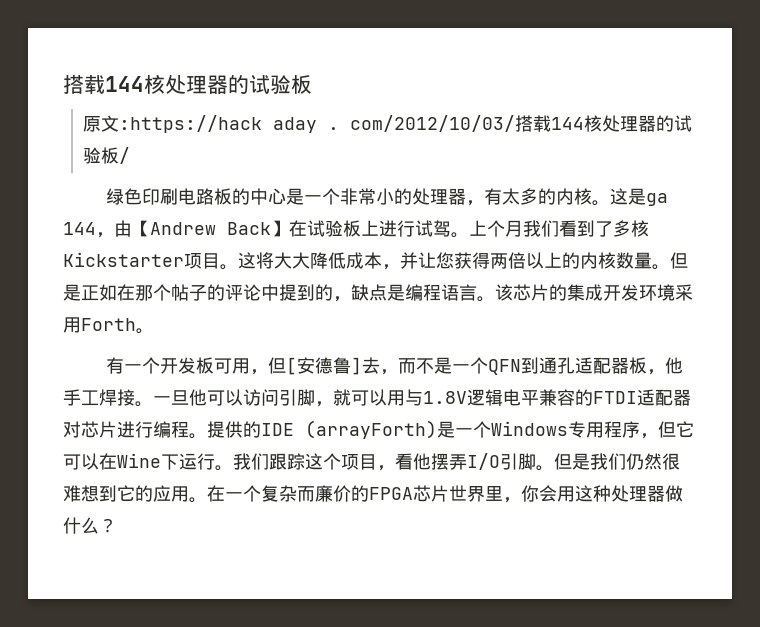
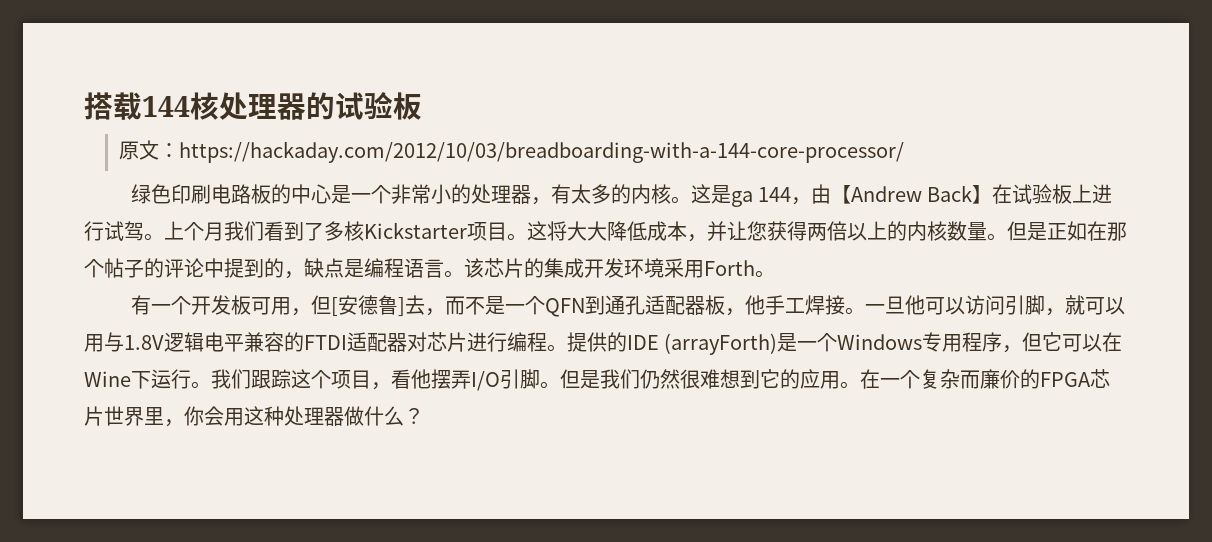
- 原文:https://hack aday . com/2012/10/03/搭载144核处理器的试验板/
+ 原文：https://hackaday.com/2012/10/03/breadboarding-with-a-144-core-processor/

